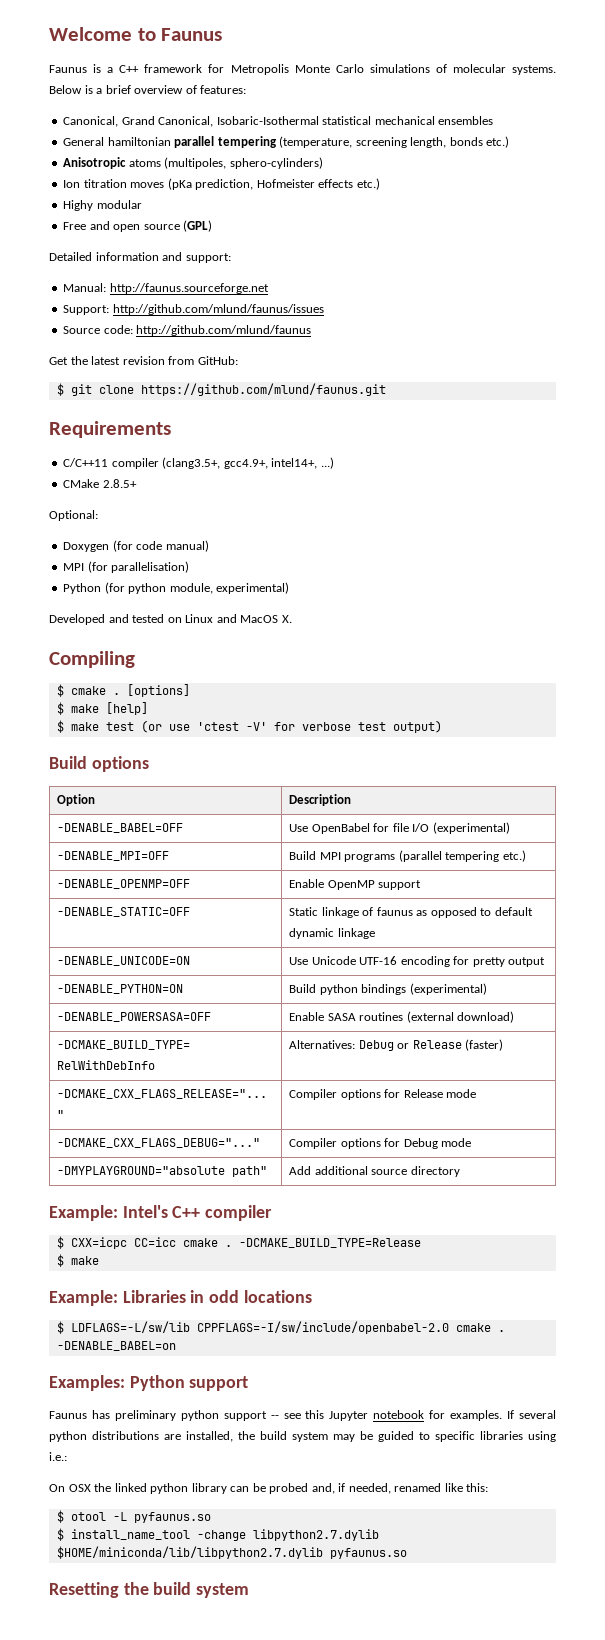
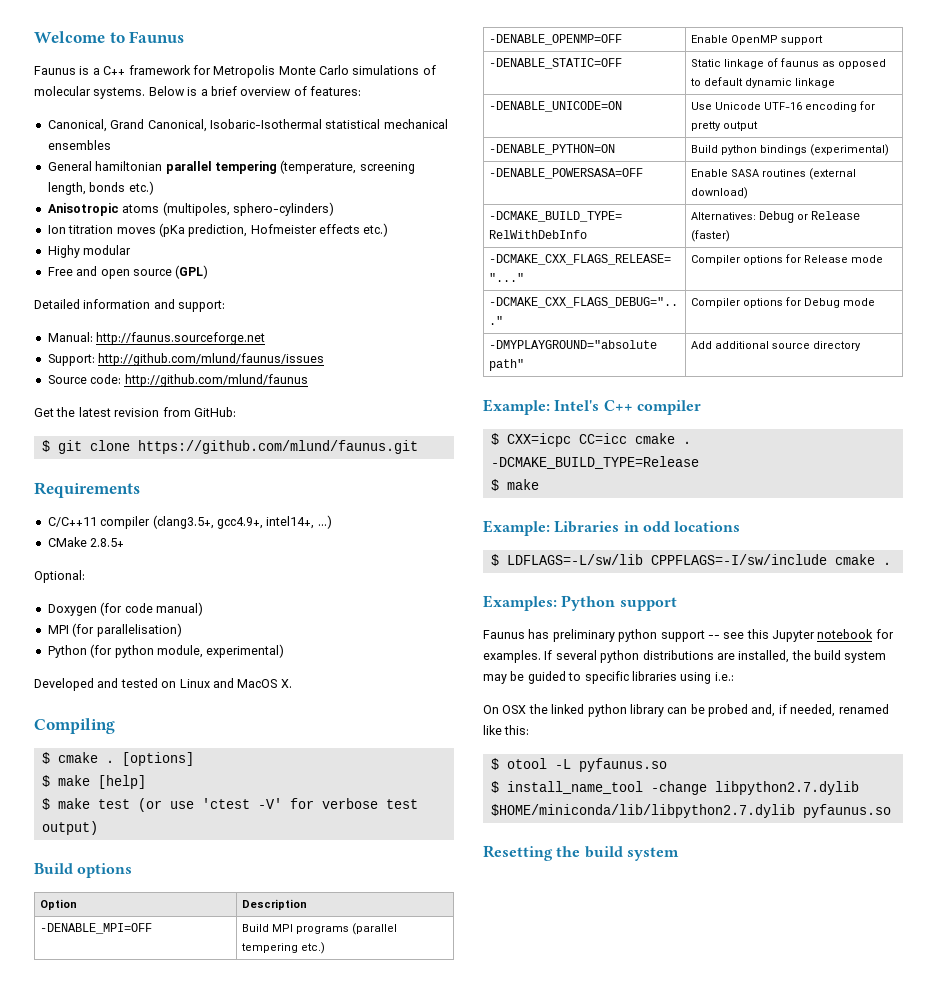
- -DENABLE_BABEL=OFF | Use OpenBabel for file I/O (experimental)
- $ LDFLAGS=-L/sw/lib CPPFLAGS=-I/sw/include/openbabel-2.0 cmake . -DENABLE_BABEL=on
+ $ LDFLAGS=-L/sw/lib CPPFLAGS=-I/sw/include cmake .

